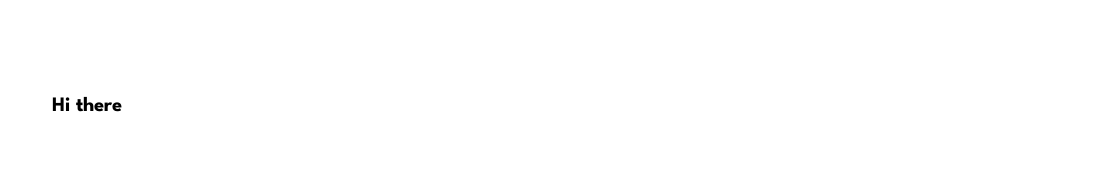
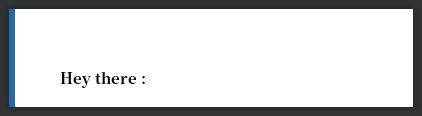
- Hi there
+ Hey there :

